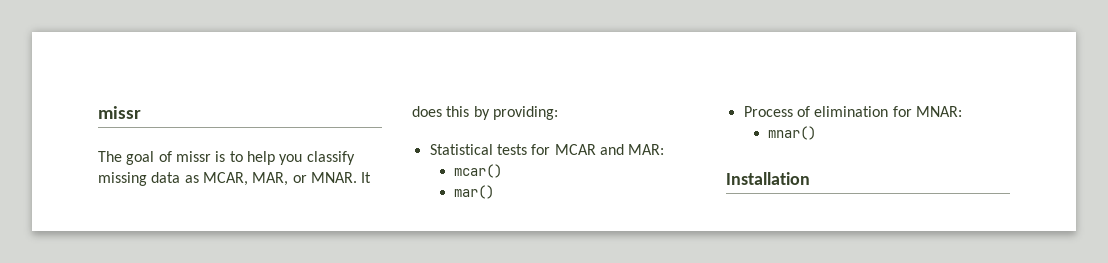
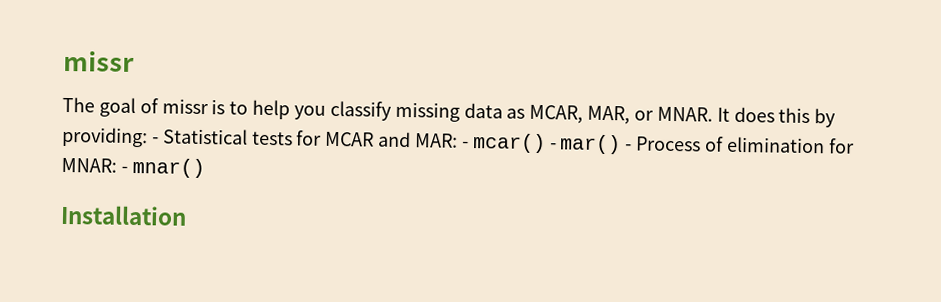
- It does this by providing:
- Statistical tests for MCAR and MAR:
- mcar()
- mar()
- Process of elimination for MNAR:
- mnar()
+ It does this by providing: - Statistical tests for MCAR and MAR: - mcar() - mar() - Process of elimination for MNAR: - mnar()

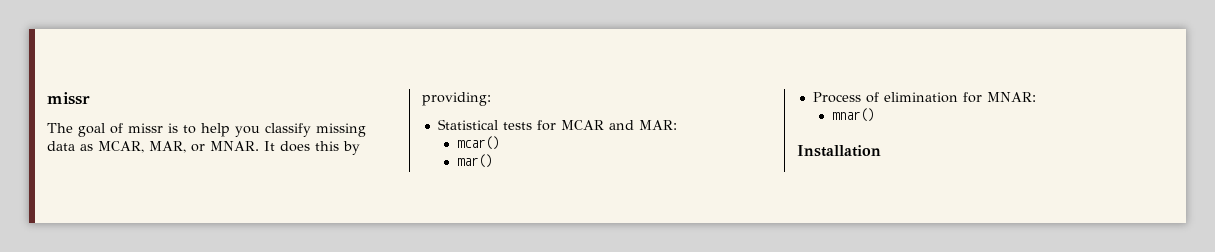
- It does this by providing: - Statistical tests for MCAR and MAR: - mcar() - mar() - Process of elimination for MNAR: - mnar()
+ It does this by providing:
+ Statistical tests for MCAR and MAR:
+ mcar()
+ mar()
+ Process of elimination for MNAR:
+ mnar()

